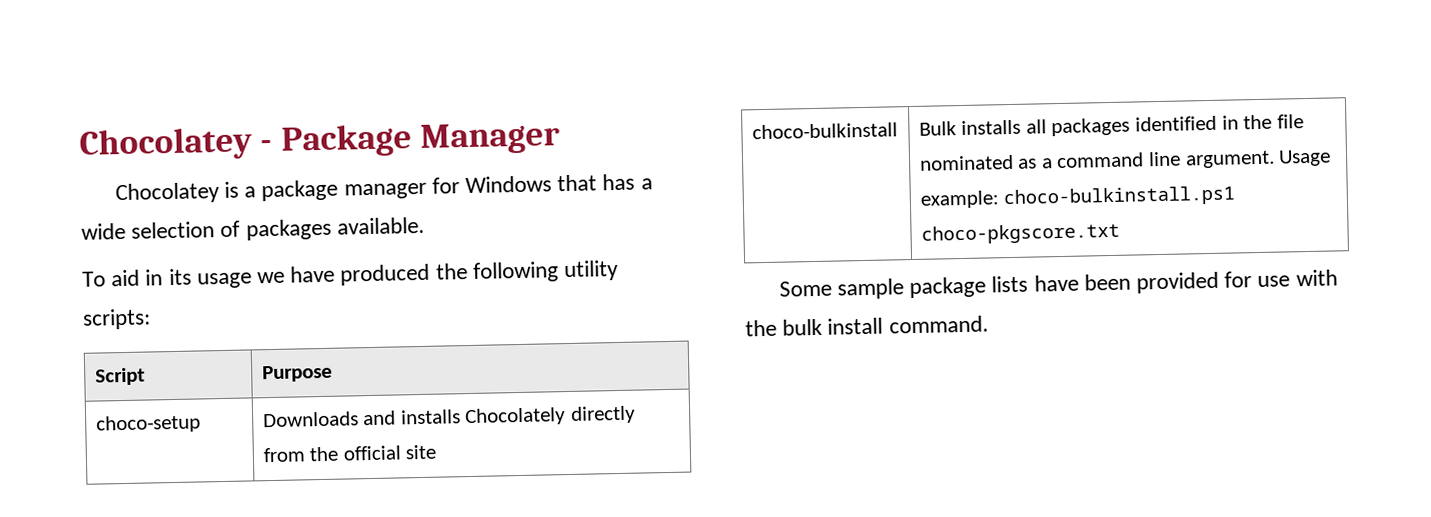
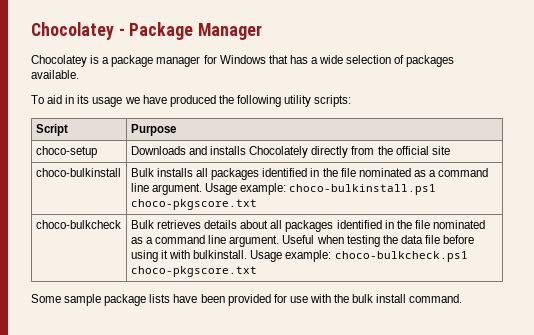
+ choco-bulkcheck | Bulk retrieves details about all packages identified in the file nominated as a command line argument. Useful when testing the data file before using it with bulkinstall. Usage example: choco-bulkcheck.ps1 choco-pkgscore.txt

